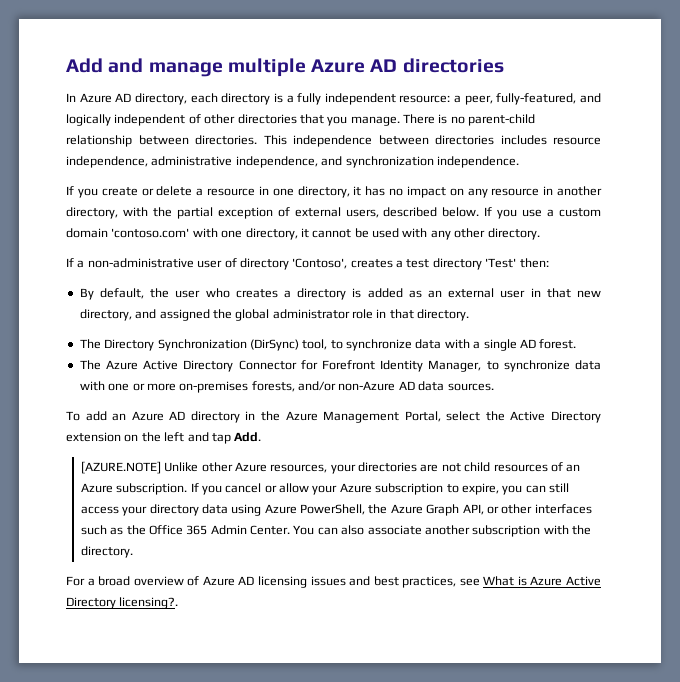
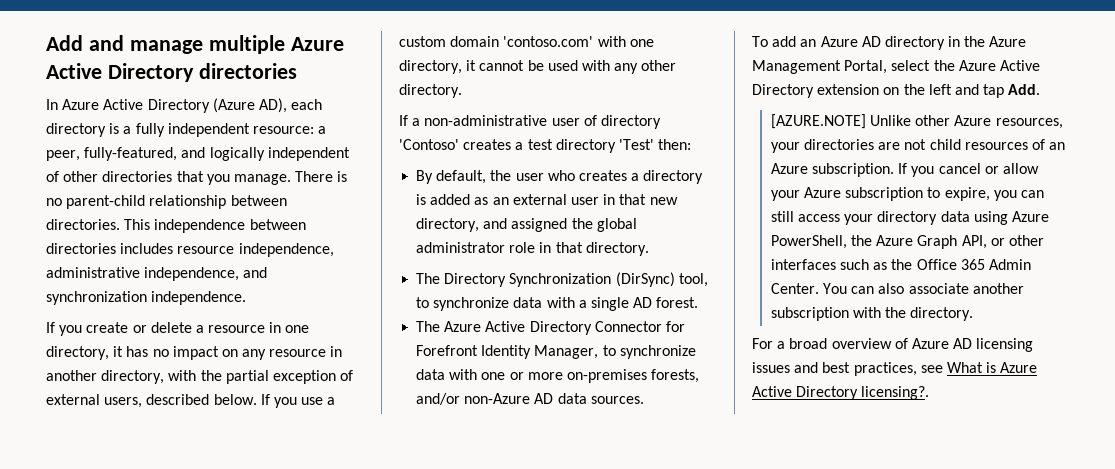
- Add and manage multiple Azure AD directories
+ Add and manage multiple Azure Active Directory directories
- In Azure AD directory, each directory is a fully independent resource: a peer, fully-featured, and logically independent of other directories that you manage.
+ In Azure Active Directory (Azure AD), each directory is a fully independent resource: a peer, fully-featured, and logically independent of other directories that you manage.
- If a non-administrative user of directory 'Contoso', creates a test directory 'Test' then:
+ If a non-administrative user of directory 'Contoso' creates a test directory 'Test' then:
- To add an Azure AD directory in the Azure Management Portal, select the Active Directory extension on the left and tap Add.
+ To add an Azure AD directory in the Azure Management Portal, select the Azure Active Directory extension on the left and tap Add.

